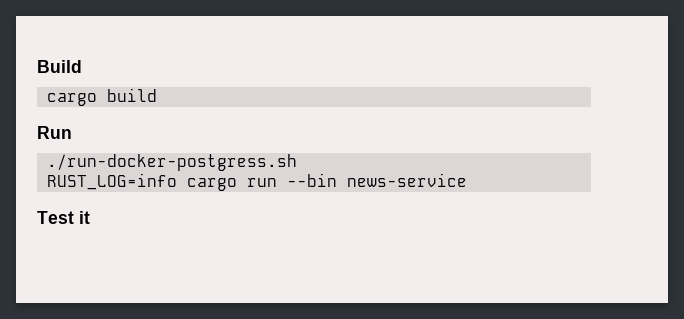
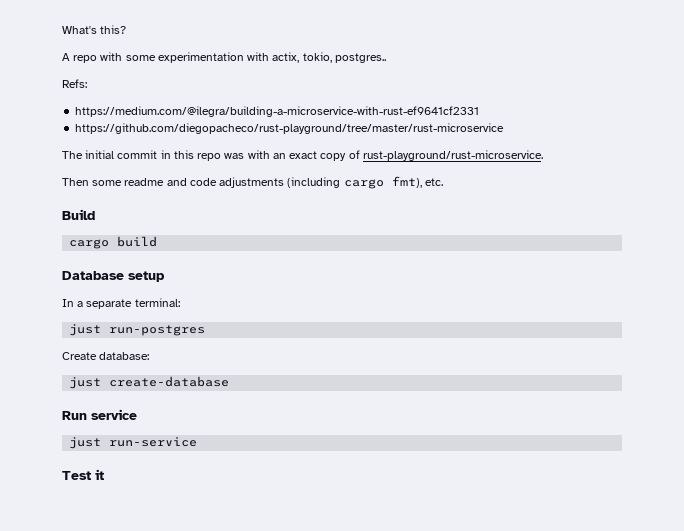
+ What's this?
+ A repo with some experimentation with actix, tokio, postgres..
+ Refs:
+ https://medium.com/@ilegra/building-a-microservice-with-rust-ef9641cf2331
+ https://github.com/diegopacheco/rust-playground/tree/master/rust-microservice
+ The initial commit in this repo was with an exact copy of rust-playground/rust-microservice.
+ Then some readme and code adjustments (including cargo fmt), etc.
  Build
  cargo build
- Run
- ./run-docker-postgress.sh
- RUST_LOG=info cargo run --bin news-service
+ Database setup
+ In a separate terminal:
+ just run-postgres
+ Create database:
+ just create-database
+ Run service
+ just run-service

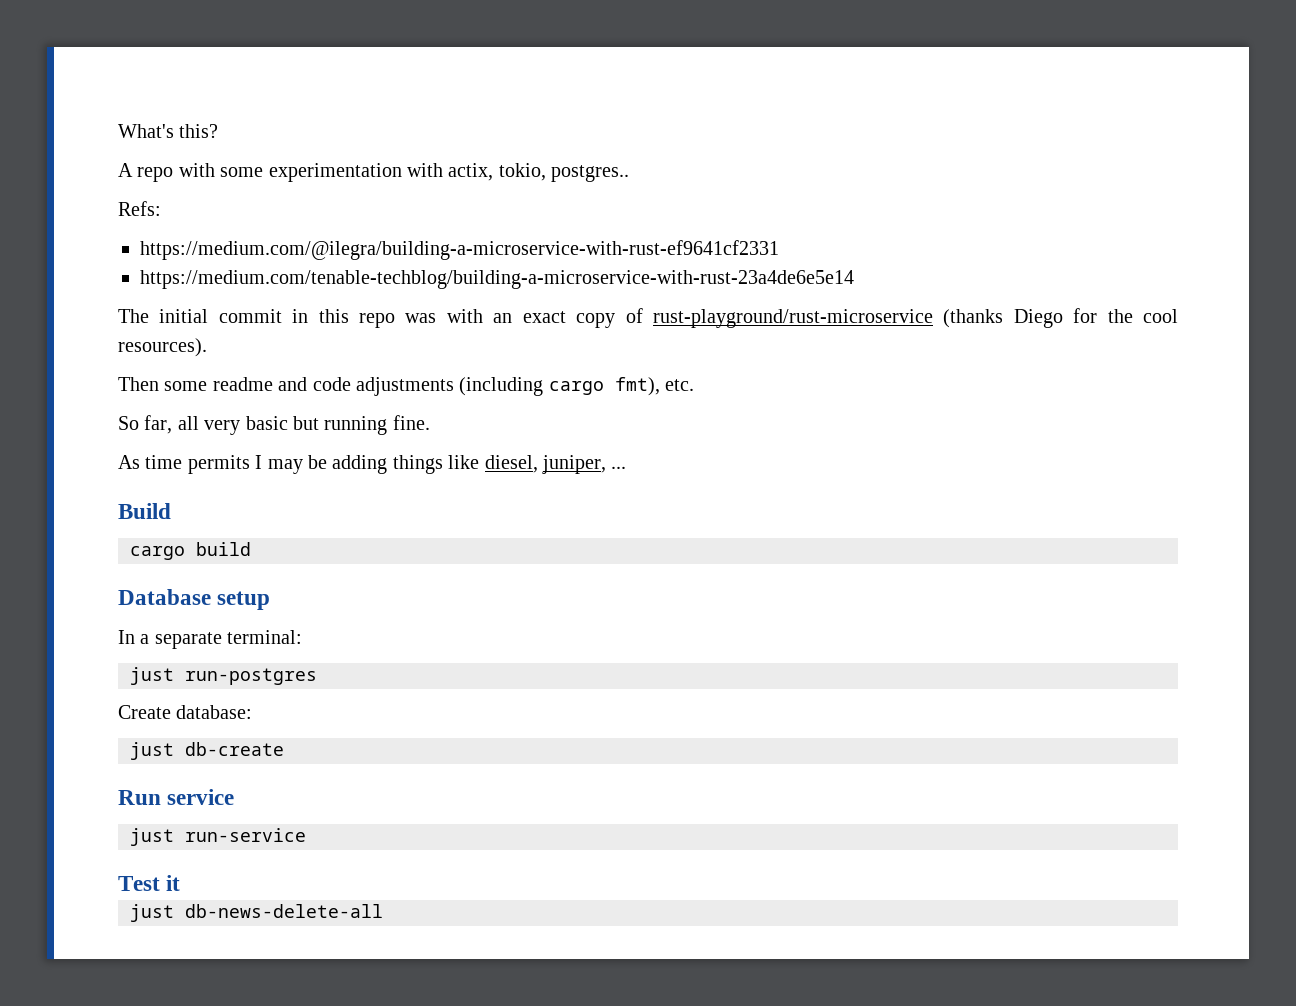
- https://github.com/diegopacheco/rust-playground/tree/master/rust-microservice
+ https://medium.com/tenable-techblog/building-a-microservice-with-rust-23a4de6e5e14
- The initial commit in this repo was with an exact copy of rust-playground/rust-microservice.
+ The initial commit in this repo was with an exact copy of rust-playground/rust-microservice (thanks Diego for the cool resources).
+ So far, all very basic but running fine.
+ As time permits I may be adding things like diesel, juniper, ...
- just create-database
+ just db-create
+ just db-news-delete-all

